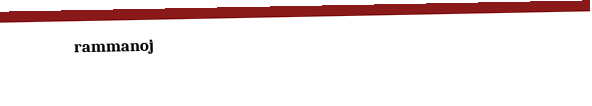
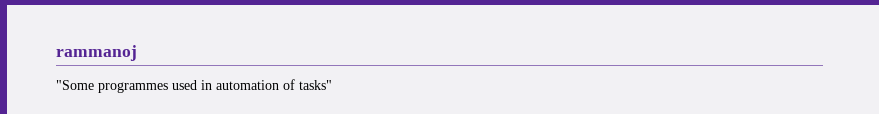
+ "Some programmes used in automation of tasks"

